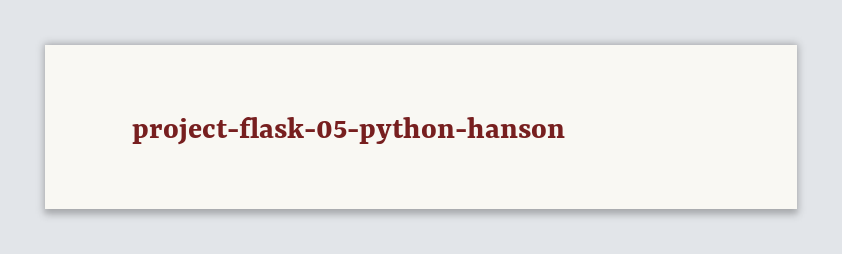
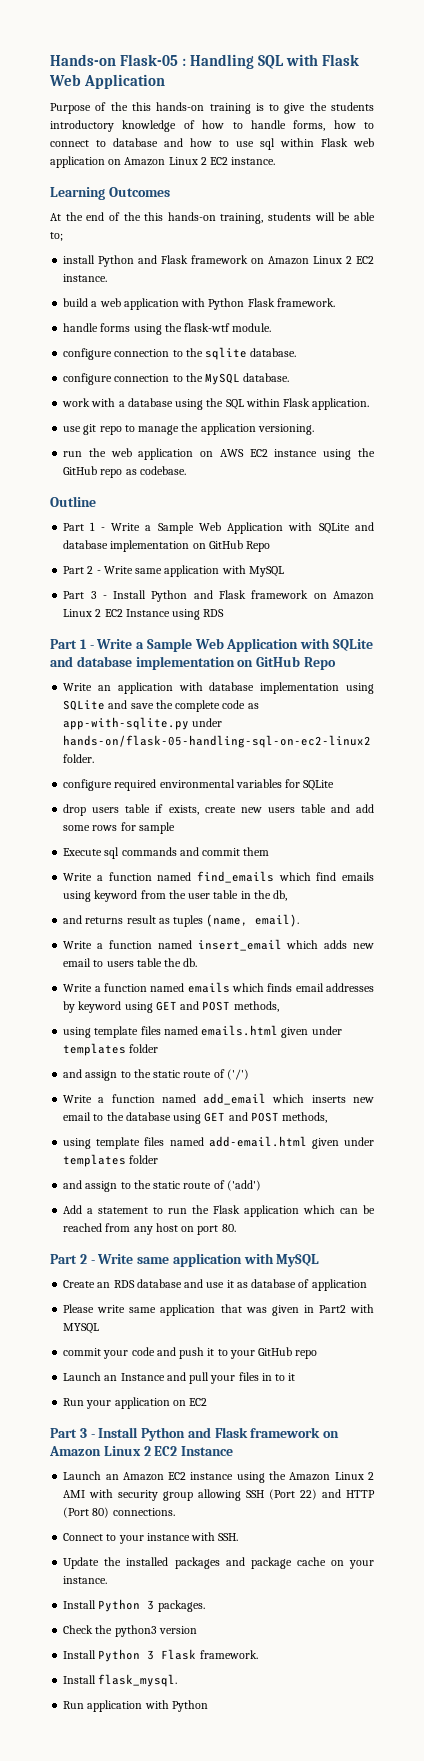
- project-flask-05-python-hanson
+ Hands-on Flask-05 : Handling SQL with Flask Web Application
+ Purpose of the this hands-on training is to give the students introductory knowledge of how to handle forms, how to connect to database and how to use sql within Flask web application on Amazon Linux 2 EC2 instance.
+ Learning Outcomes
+ At the end of the this hands-on training, students will be able to;
+ install Python and Flask framework on Amazon Linux 2 EC2 instance.
+ build a web application with Python Flask framework.
+ handle forms using the flask-wtf module.
+ configure connection to the sqlite database.
+ configure connection to the MySQL database.
+ work with a database using the SQL within Flask application.
+ use git repo to manage the application versioning.
+ run the web application on AWS EC2 instance using the GitHub repo as codebase.
+ Outline
+ Part 1 - Write a Sample Web Application with SQLite and database implementation on GitHub Repo
+ Part 2 - Write same application with MySQL
+ Part 3 - Install Python and Flask framework on Amazon Linux 2 EC2 Instance using RDS
+ Part 1 - Write a Sample Web Application with SQLite and database implementation on GitHub Repo
+ Write an application with database implementation using SQLite and save the complete code as app-with-sqlite.py under hands-on/flask-05-handling-sql-on-ec2-linux2 folder.
+ configure required environmental variables for SQLite
+ drop users table if exists, create new users table and add some rows for sample
+ Execute sql commands and commit them
+ Write a function named find_emails which find emails using keyword from the user table in the db,
+ and returns result as tuples (name, email).
+ Write a function named insert_email which adds new email to users table the db.
+ Write a function named emails which finds email addresses by keyword using GET and POST methods,
+ using template files named emails.html given under templates folder
+ and assign to the static route of ('/')
+ Write a function named add_email which inserts new email to the database using GET and POST methods,
+ using template files named add-email.html given under templates folder
+ and assign to the static route of ('add')
+ Add a statement to run the Flask application which can be reached from any host on port 80.
+ Part 2 - Write same application with MySQL
+ Create an RDS database and use it as database of application
+ Please write same application that was given in Part2 with MYSQL
+ commit your code and push it to your GitHub repo
+ Launch an Instance and pull your files in to it
+ Run your application on EC2
+ Part 3 - Install Python and Flask framework on Amazon Linux 2 EC2 Instance
+ Launch an Amazon EC2 instance using the Amazon Linux 2 AMI with security group allowing SSH (Port 22) and HTTP (Port 80) connections.
+ Connect to your instance with SSH.
+ Update the installed packages and package cache on your instance.
+ Install Python 3 packages.
+ Check the python3 version
+ Install Python 3 Flask framework.
+ Install flask_mysql.
+ Run application with Python

